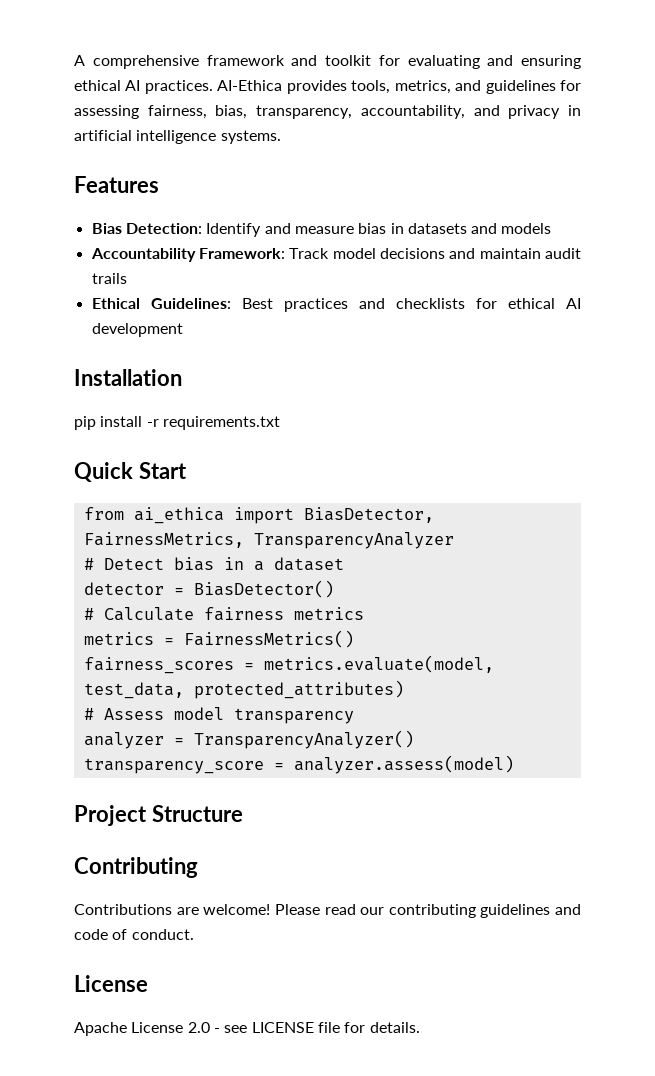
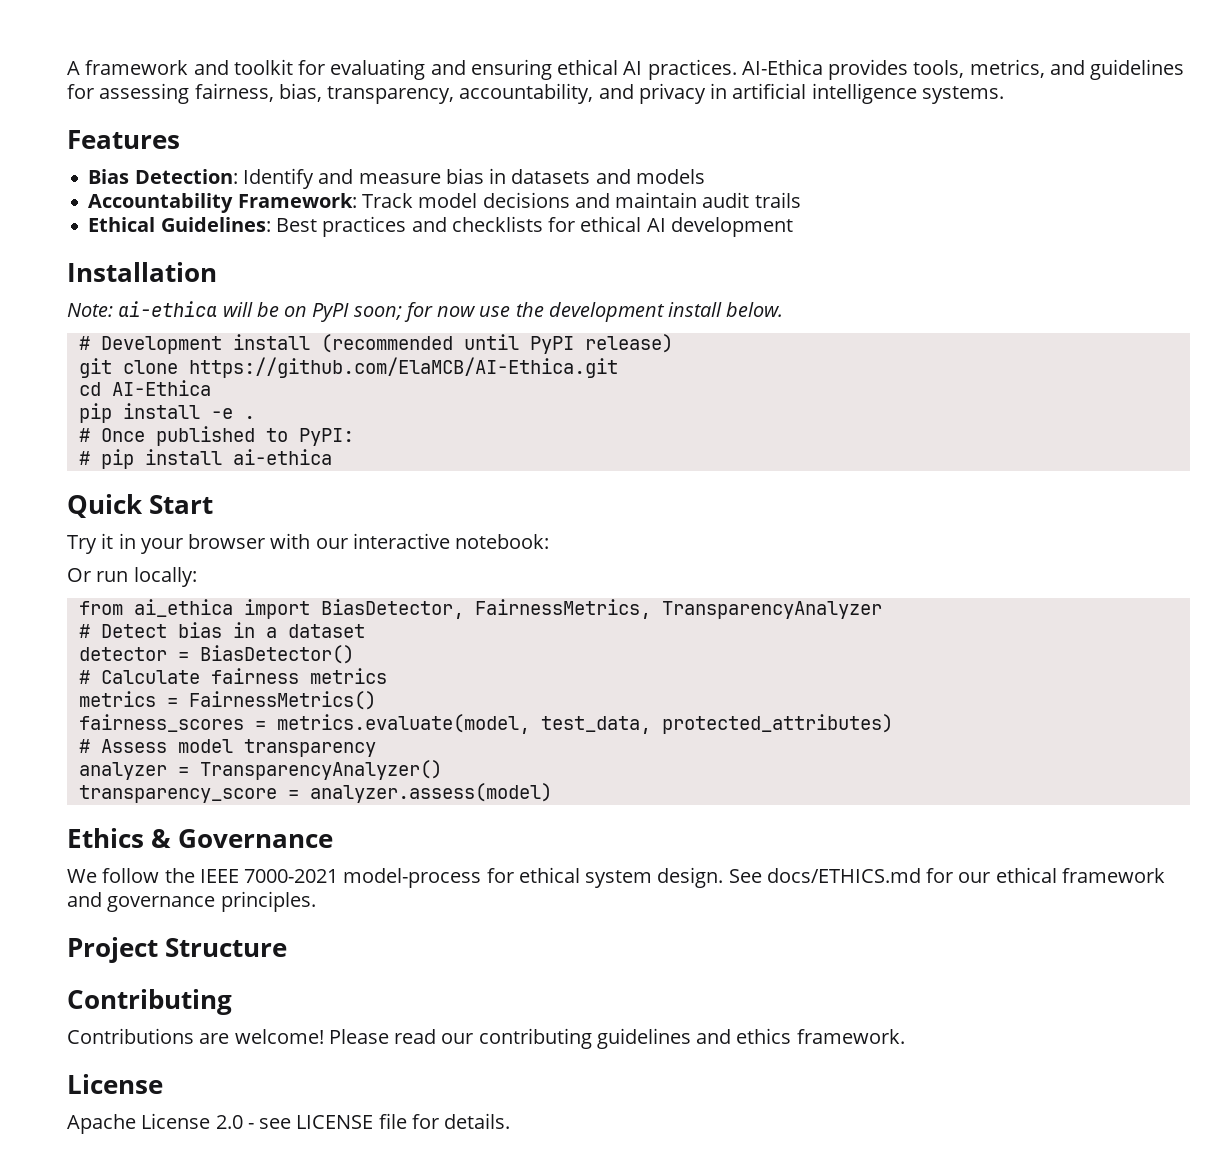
- A comprehensive framework and toolkit for evaluating and ensuring ethical AI practices.
+ A framework and toolkit for evaluating and ensuring ethical AI practices.
- pip install -r requirements.txt
+ Note: ai-ethica will be on PyPI soon; for now use the development install below.
+ # Development install (recommended until PyPI release)
+ git clone https://github.com/ElaMCB/AI-Ethica.git
+ cd AI-Ethica
+ pip install -e .
+ # Once published to PyPI:
+ # pip install ai-ethica
  Quick Start
+ Try it in your browser with our interactive notebook:
+ Or run locally:
+ Ethics & Governance
+ We follow the IEEE 7000-2021 model-process for ethical system design. See docs/ETHICS.md for our ethical framework and governance principles.
- Please read our contributing guidelines and code of conduct.
+ Please read our contributing guidelines and ethics framework.

